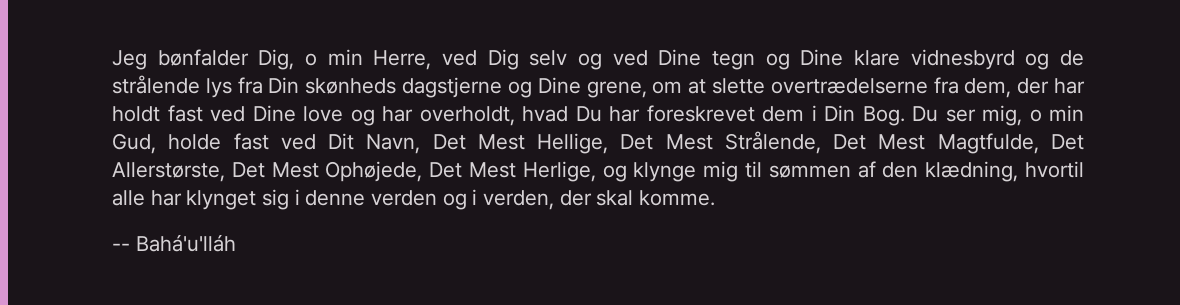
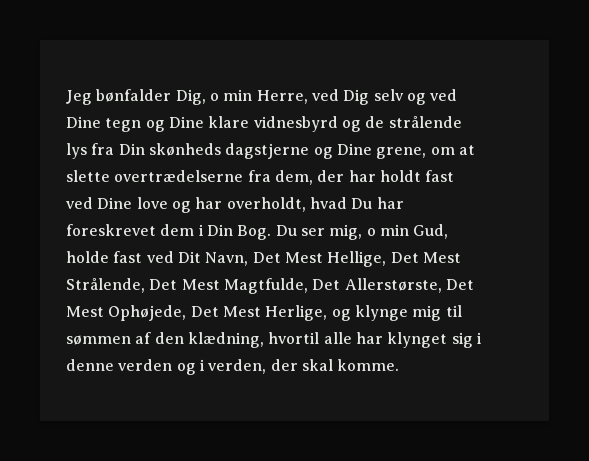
- -- Bahá'u'lláh

